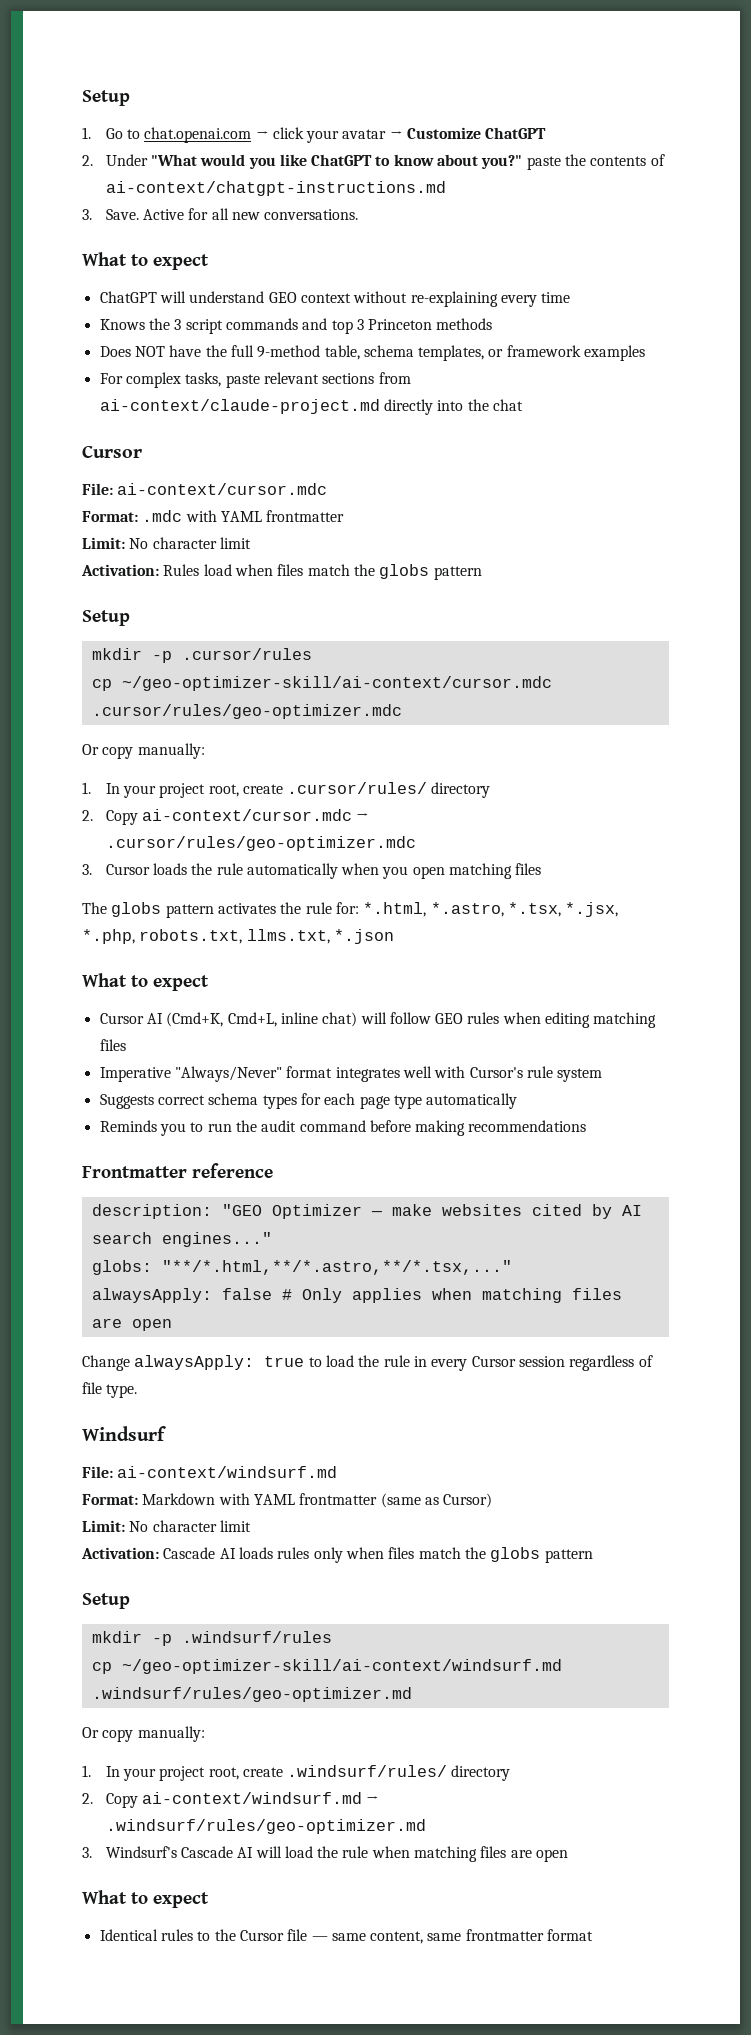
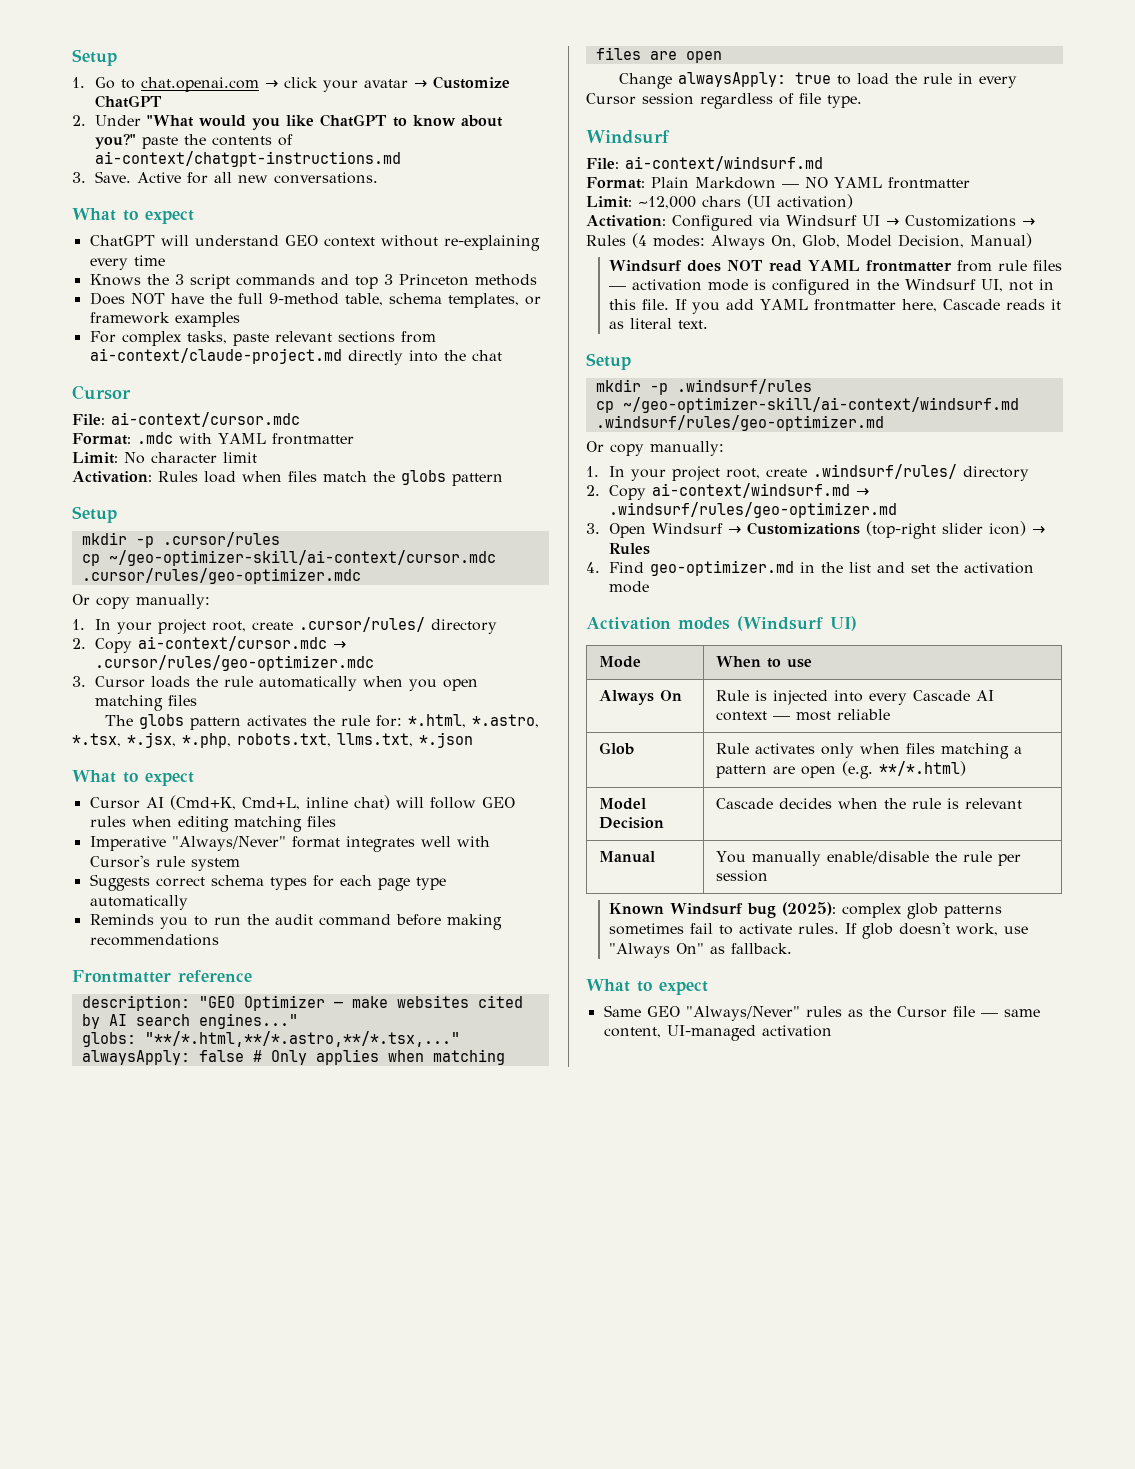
- Format: Markdown with YAML frontmatter (same as Cursor)
- Limit: No character limit
- Activation: Cascade AI loads rules only when files match the globs pattern
+ Format: Plain Markdown — NO YAML frontmatter
+ Limit: ~12,000 chars (UI activation)
+ Activation: Configured via Windsurf UI → Customizations → Rules (4 modes: Always On, Glob, Model Decision, Manual)
+ Windsurf does NOT read YAML frontmatter from rule files — activation mode is configured in the Windsurf UI, not in this file. If you add YAML frontmatter here, Cascade reads it as literal text.
- 3. Windsurf's Cascade AI will load the rule when matching files are open
+ 3. Open Windsurf → Customizations (top-right slider icon) → Rules
+ 4. Find geo-optimizer.md in the list and set the activation mode
+ Activation modes (Windsurf UI)
+ Mode | When to use
+ Always On | Rule is injected into every Cascade AI context — most reliable
+ Glob | Rule activates only when files matching a pattern are open (e.g. **/*.html)
+ Model Decision | Cascade decides when the rule is relevant
+ Manual | You manually enable/disable the rule per session
+ Known Windsurf bug (2025): complex glob patterns sometimes fail to activate rules. If glob doesn't work, use "Always On" as fallback.
  What to expect
- Identical rules to the Cursor file — same content, same frontmatter format
+ Same GEO "Always/Never" rules as the Cursor file — same content, UI-managed activation

